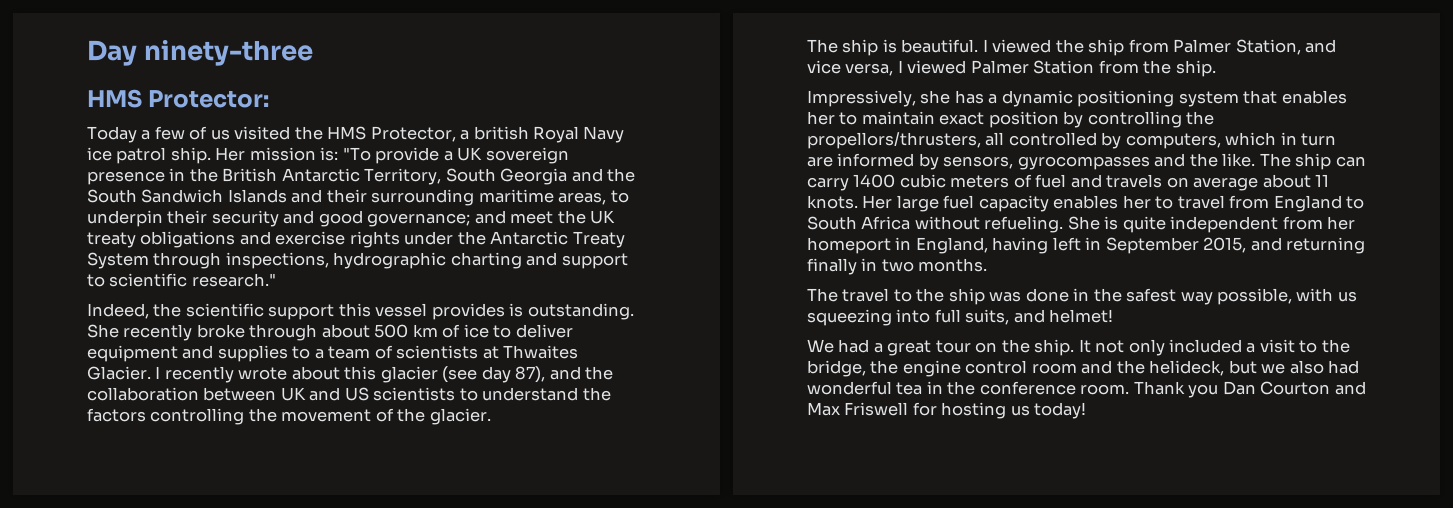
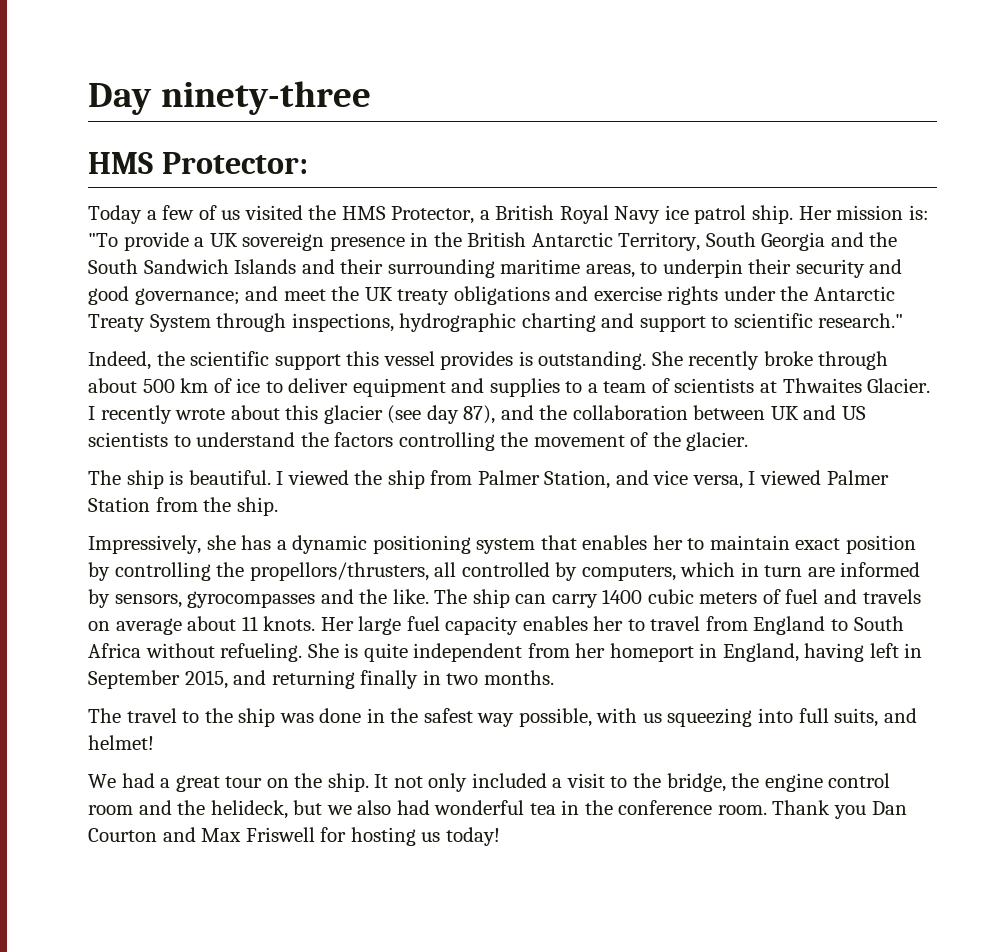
- Today a few of us visited the HMS Protector, a british Royal Navy ice patrol ship.
+ Today a few of us visited the HMS Protector, a British Royal Navy ice patrol ship.

